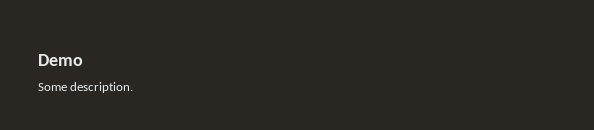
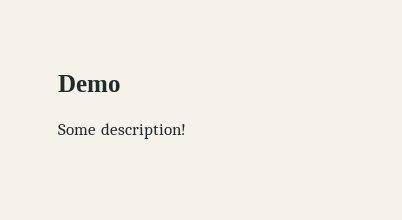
- Some description.
+ Some description!

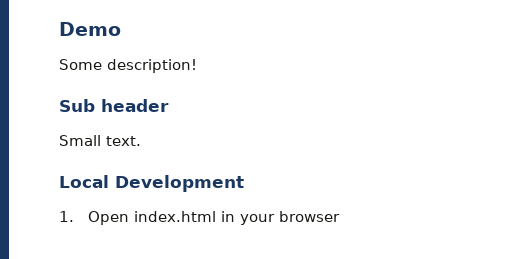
+ Sub header
+ Small text.
+ Local Development
+ 1. Open index.html in your browser

